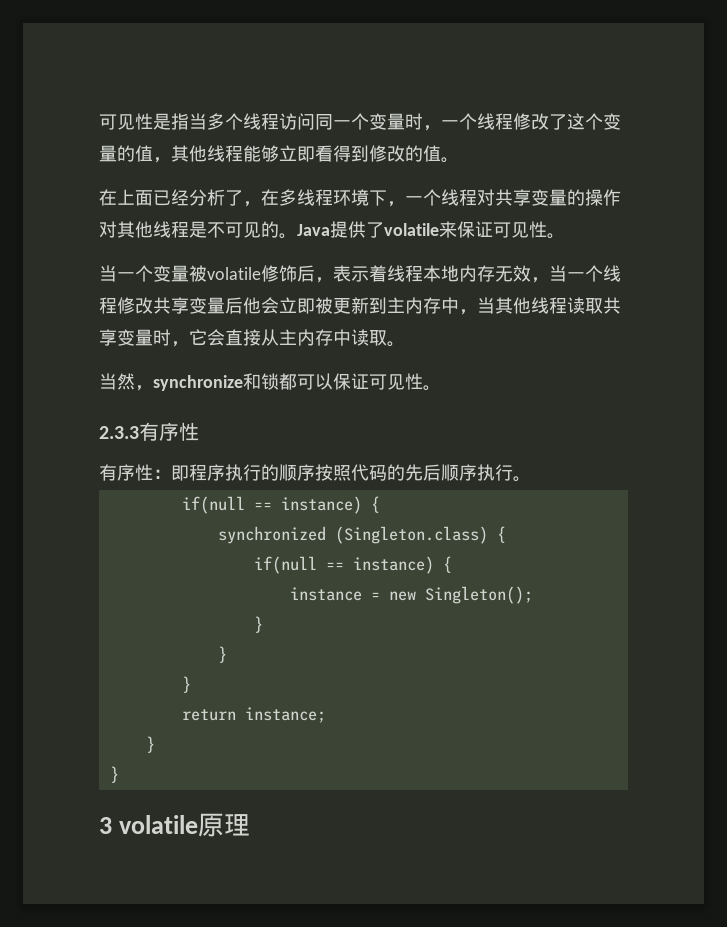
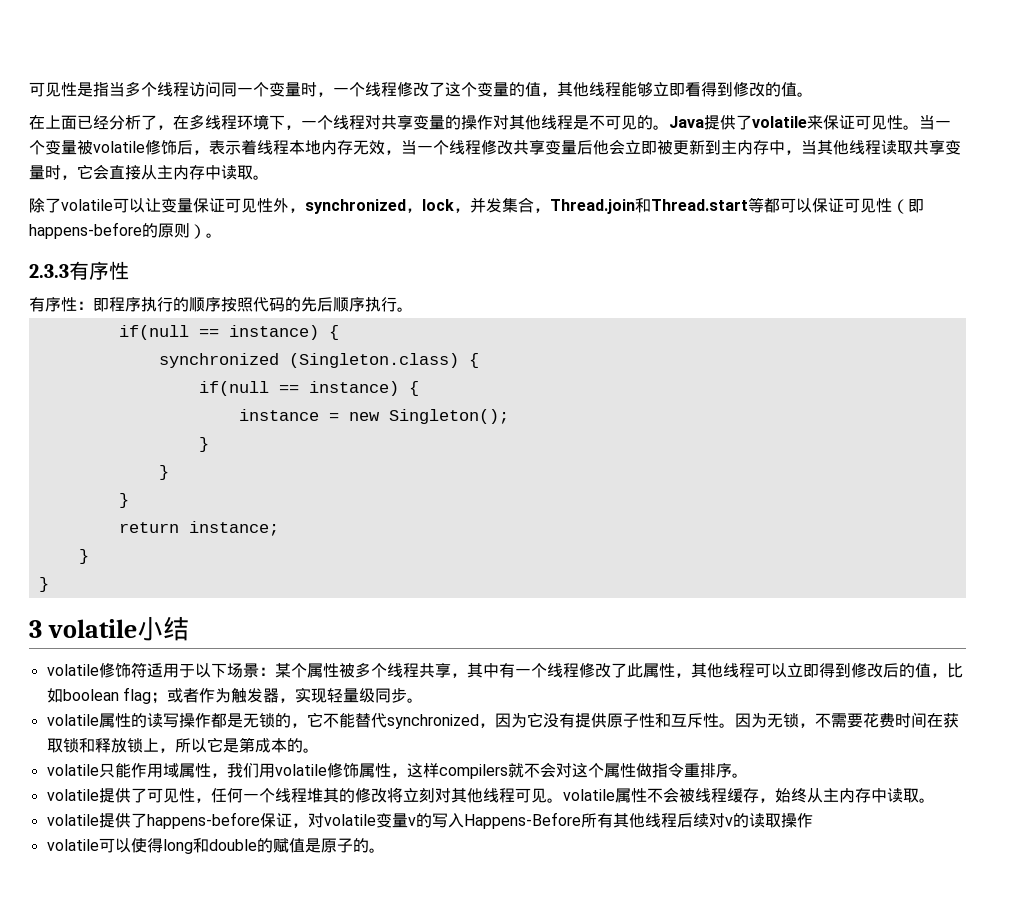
- Java提供了volatile来保证可见性。
- 当一个变量被volatile修饰后，表示着线程本地内存无效，当一个线程修改共享变量后他会立即被更新到主内存中，当其他线程读取共享变量时，它会直接从主内存中读取。
+ Java提供了volatile来保证可见性。当一个变量被volatile修饰后，表示着线程本地内存无效，当一个线程修改共享变量后他会立即被更新到主内存中，当其他线程读取共享变量时，它会直接从主内存中读取。
- 当然，synchronize和锁都可以保证可见性。
+ 除了volatile可以让变量保证可见性外，synchronized，lock，并发集合，Thread.join和Thread.start等都可以保证可见性（即happens-before的原则）。
- 3 volatile原理
+ 3 volatile小结
+ volatile修饰符适用于以下场景：某个属性被多个线程共享，其中有一个线程修改了此属性，其他线程可以立即得到修改后的值，比如boolean flag；或者作为触发器，实现轻量级同步。
+ volatile属性的读写操作都是无锁的，它不能替代synchronized，因为它没有提供原子性和互斥性。因为无锁，不需要花费时间在获取锁和释放锁上，所以它是第成本的。
+ volatile只能作用域属性，我们用volatile修饰属性，这样compilers就不会对这个属性做指令重排序。
+ volatile提供了可见性，任何一个线程堆其的修改将立刻对其他线程可见。volatile属性不会被线程缓存，始终从主内存中读取。
+ volatile提供了happens-before保证，对volatile变量v的写入Happens-Before所有其他线程后续对v的读取操作
+ volatile可以使得long和double的赋值是原子的。

